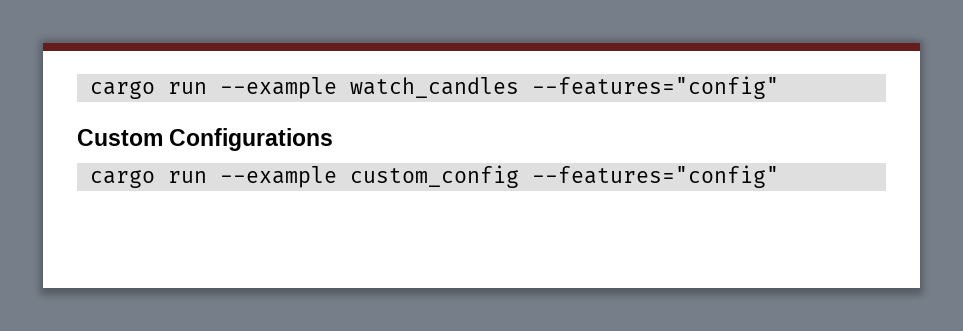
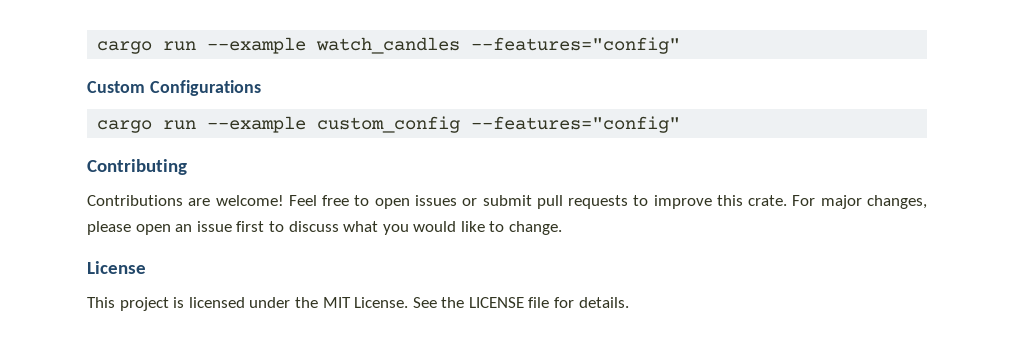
+ Contributing
+ Contributions are welcome! Feel free to open issues or submit pull requests to improve this crate. For major changes, please open an issue first to discuss what you would like to change.
+ License
+ This project is licensed under the MIT License. See the LICENSE file for details.

